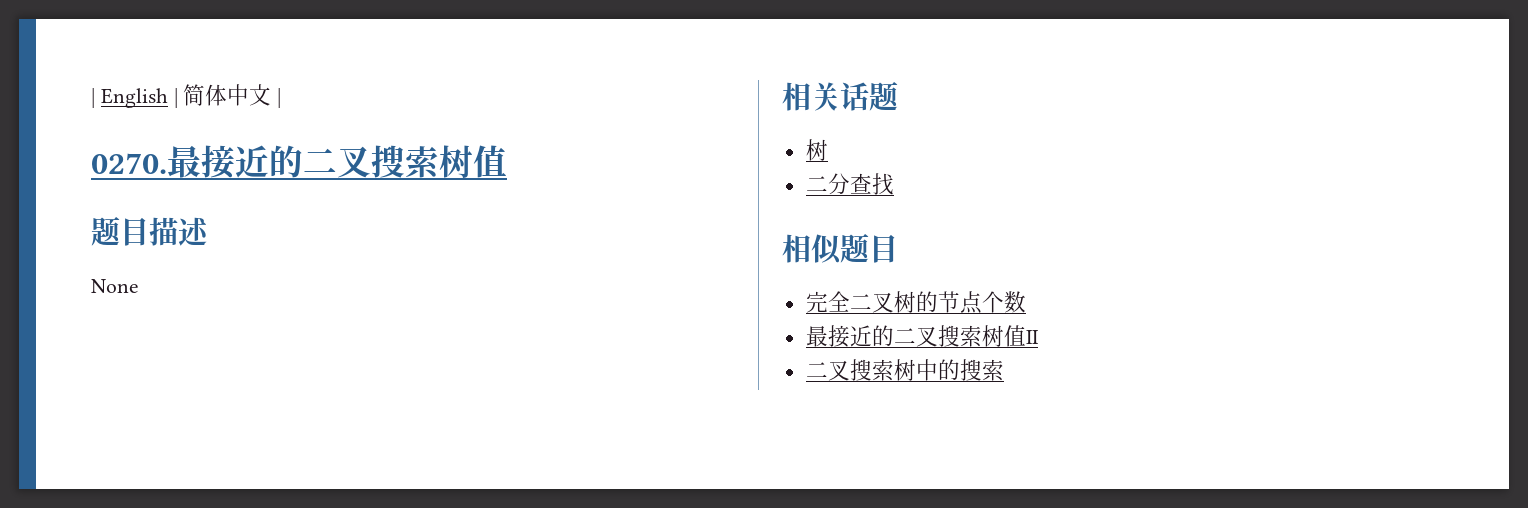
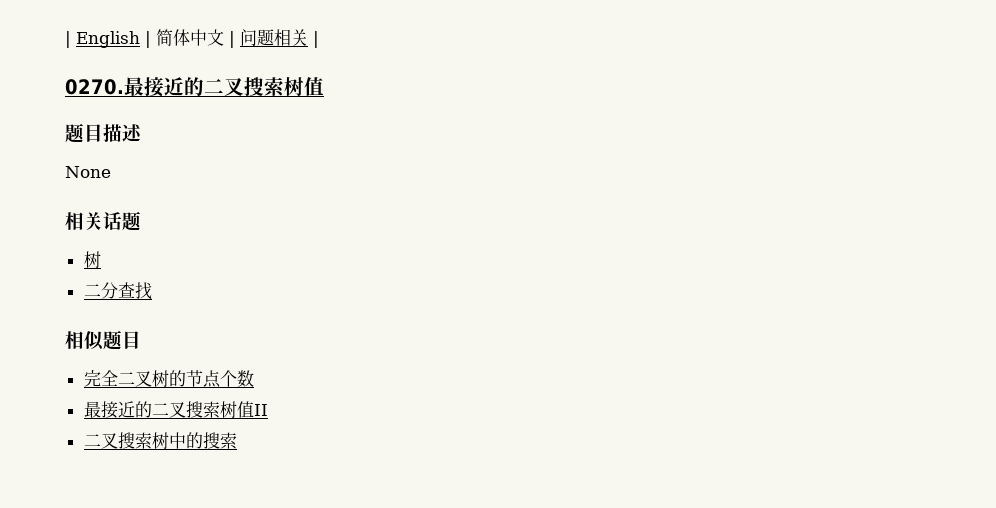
- | English | 简体中文 |
+ | English | 简体中文 | 问题相关 |

